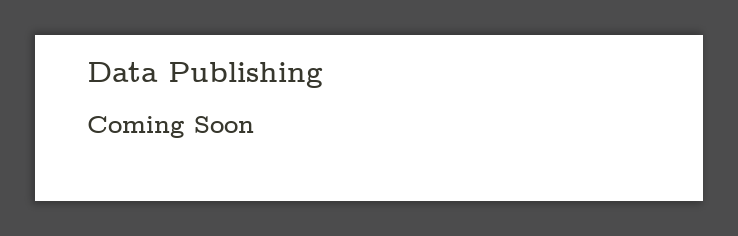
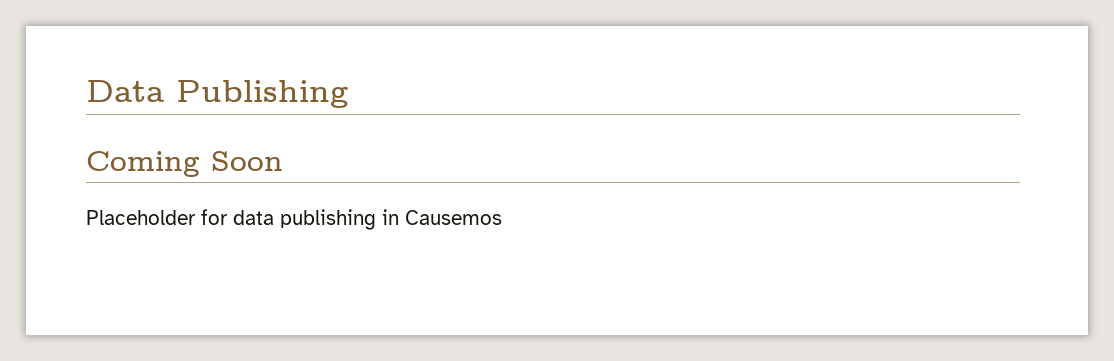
+ Placeholder for data publishing in Causemos

